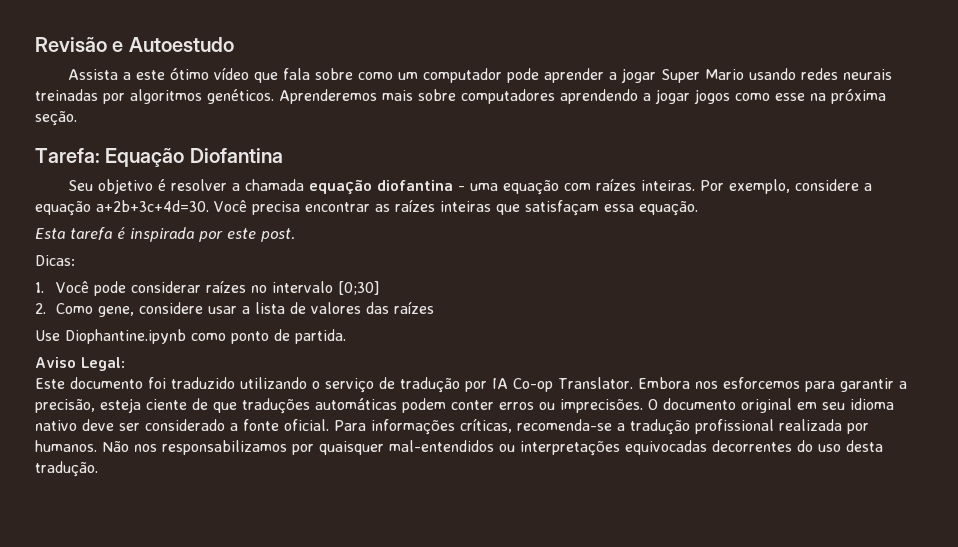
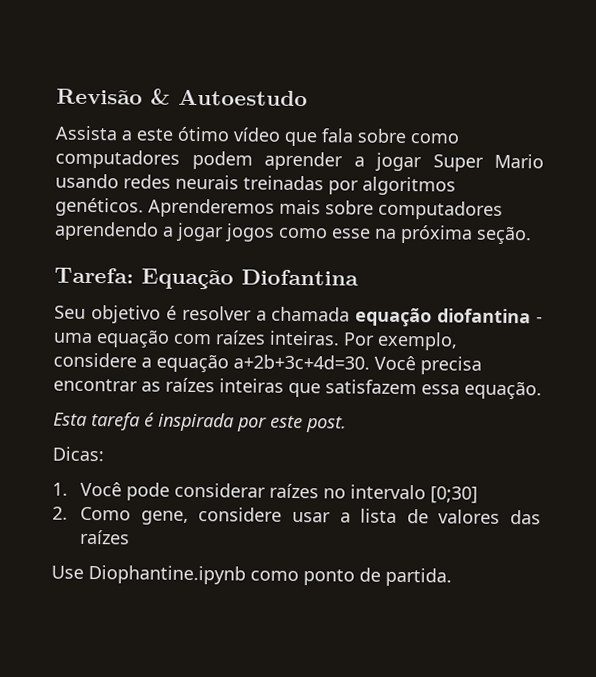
- Revisão e Autoestudo
+ Revisão & Autoestudo
- Assista a este ótimo vídeo que fala sobre como um computador pode aprender a jogar Super Mario usando redes neurais treinadas por algoritmos genéticos.
+ Assista a este ótimo vídeo que fala sobre como computadores podem aprender a jogar Super Mario usando redes neurais treinadas por algoritmos genéticos.
- Você precisa encontrar as raízes inteiras que satisfaçam essa equação.
+ Você precisa encontrar as raízes inteiras que satisfazem essa equação.
- Aviso Legal:
- Este documento foi traduzido utilizando o serviço de tradução por IA Co-op Translator. Embora nos esforcemos para garantir a precisão, esteja ciente de que traduções automáticas podem conter erros ou imprecisões. O documento original em seu idioma nativo deve ser considerado a fonte oficial. Para informações críticas, recomenda-se a tradução profissional realizada por humanos. Não nos responsabilizamos por quaisquer mal-entendidos ou interpretações equivocadas decorrentes do uso desta tradução.

